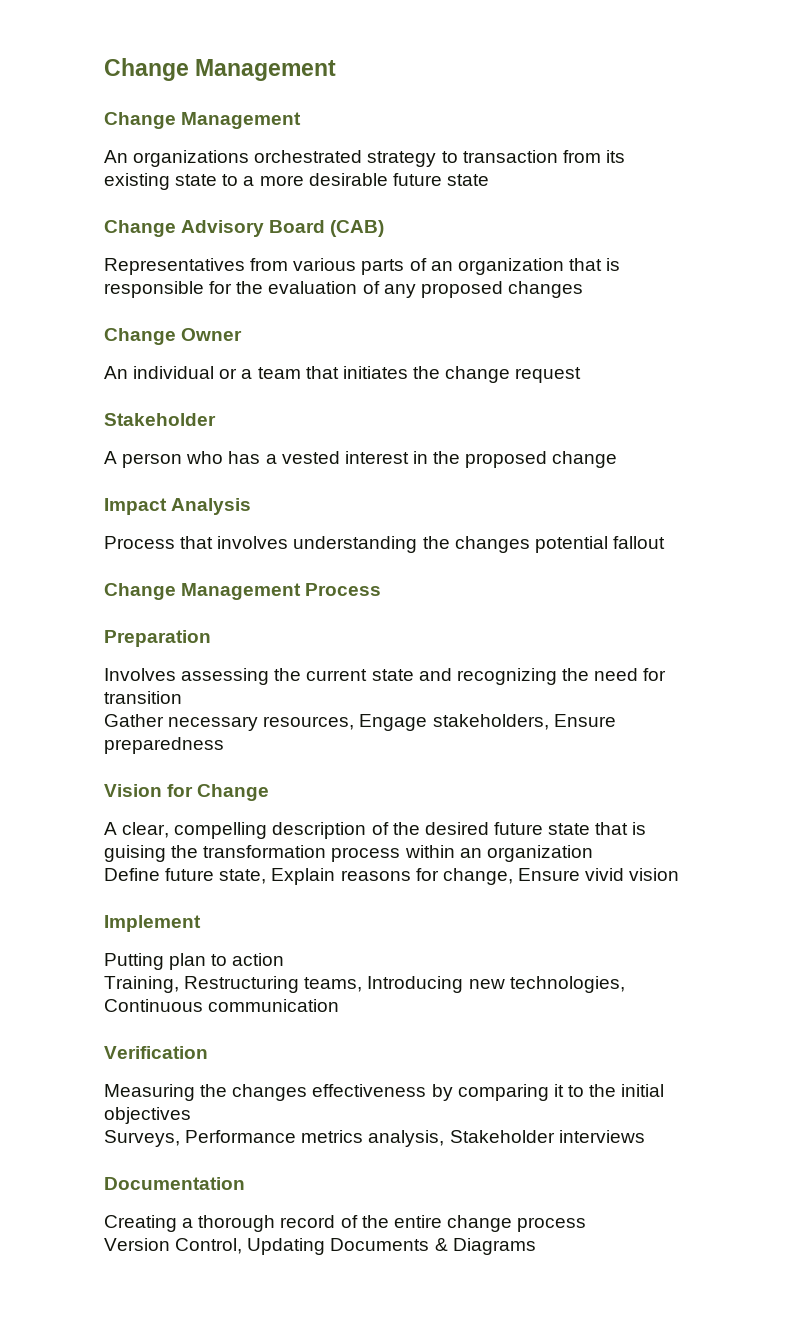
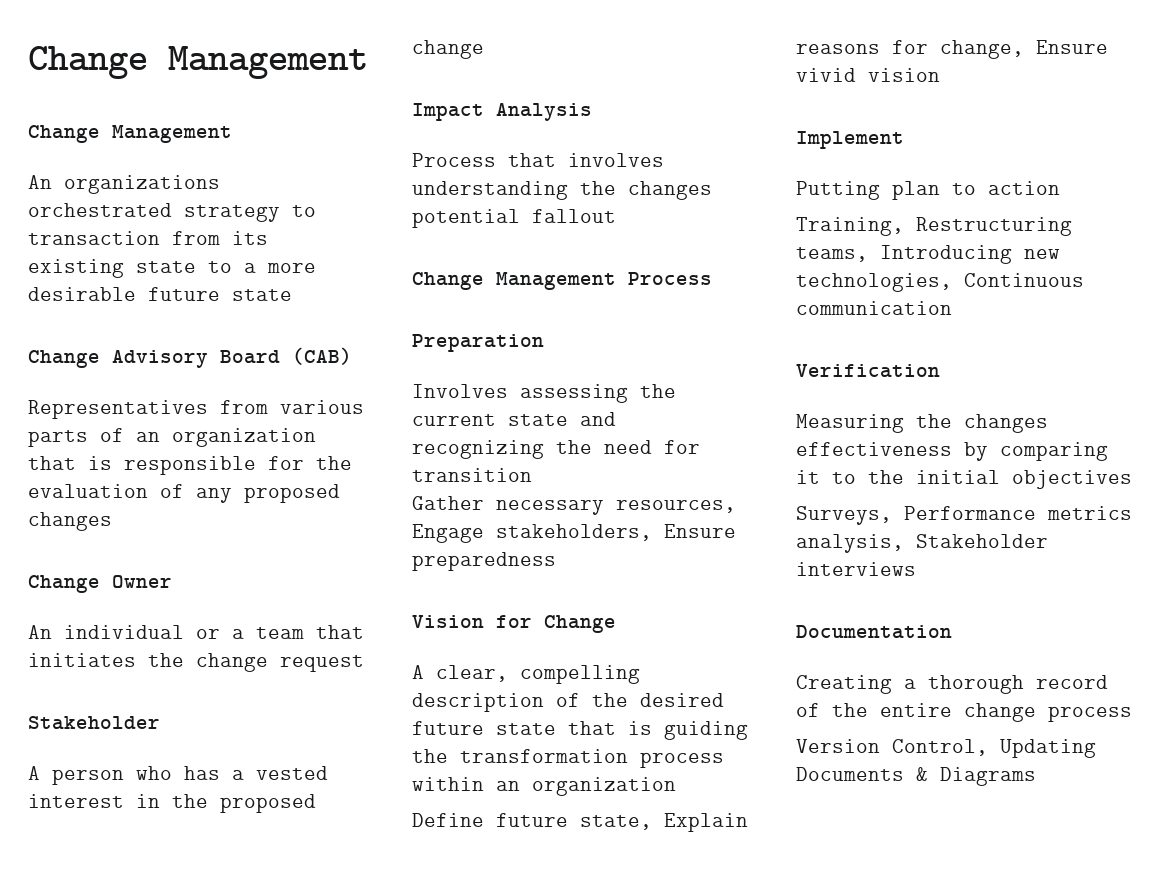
- A clear, compelling description of the desired future state that is guising the transformation process within an organization
+ A clear, compelling description of the desired future state that is guiding the transformation process within an organization

